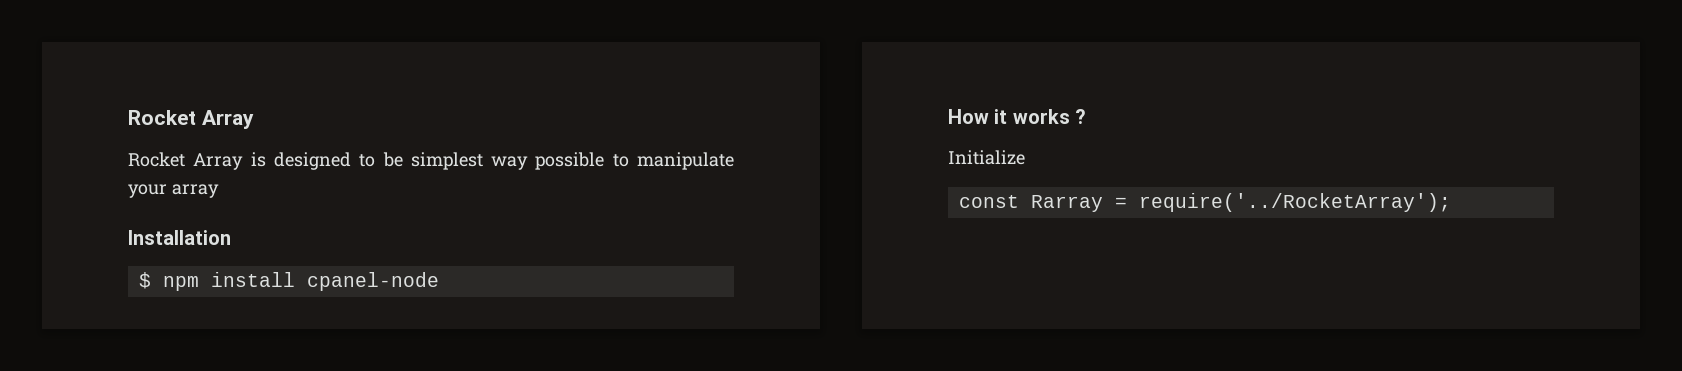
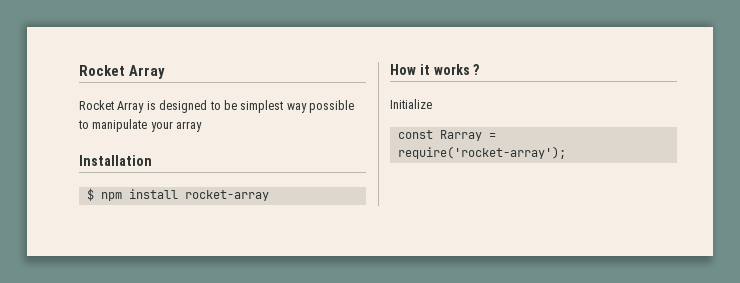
- $ npm install cpanel-node
+ $ npm install rocket-array
- const Rarray = require('../RocketArray');
+ const Rarray = require('rocket-array');

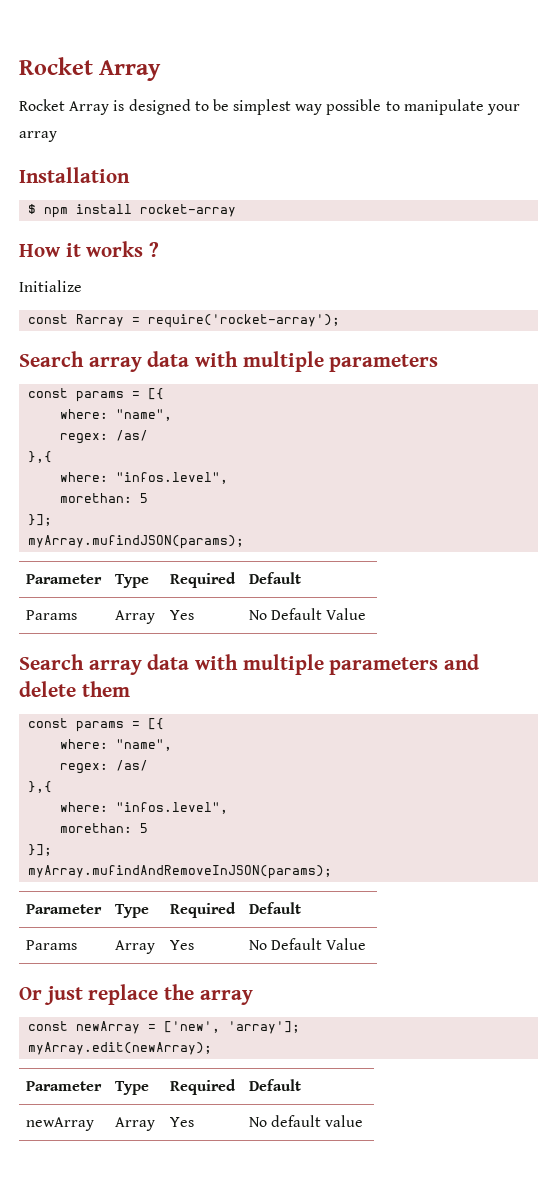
  const Rarray = require('rocket-array');
+ Search array data with multiple parameters
+ const params = [{
+ where: "name",
+ regex: /as/
+ },{
+ where: "infos.level",
+ morethan: 5
+ }];
+ myArray.mufindJSON(params);
+ Parameter | Type | Required | Default
+ Params | Array | Yes | No Default Value
+ Search array data with multiple parameters and delete them
+ const params = [{
+ where: "name",
+ regex: /as/
+ },{
+ where: "infos.level",
+ morethan: 5
+ }];
+ myArray.mufindAndRemoveInJSON(params);
+ Parameter | Type | Required | Default
+ Params | Array | Yes | No Default Value
+ Or just replace the array
+ const newArray = ['new', 'array'];
+ myArray.edit(newArray);
+ Parameter | Type | Required | Default
+ newArray | Array | Yes | No default value

